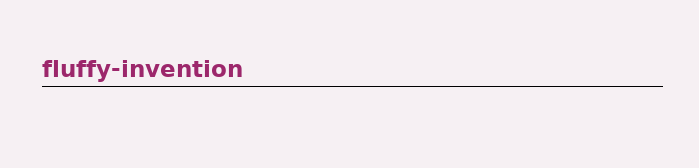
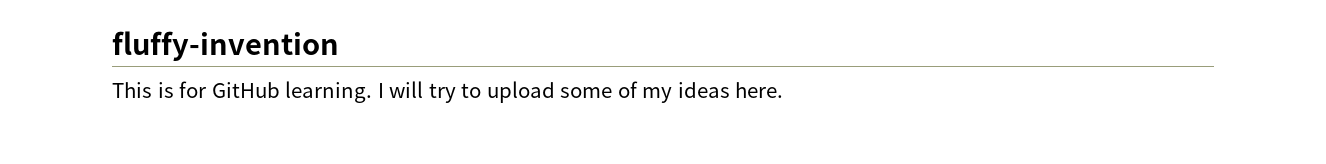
+ This is for GitHub learning. I will try to upload some of my ideas here.

